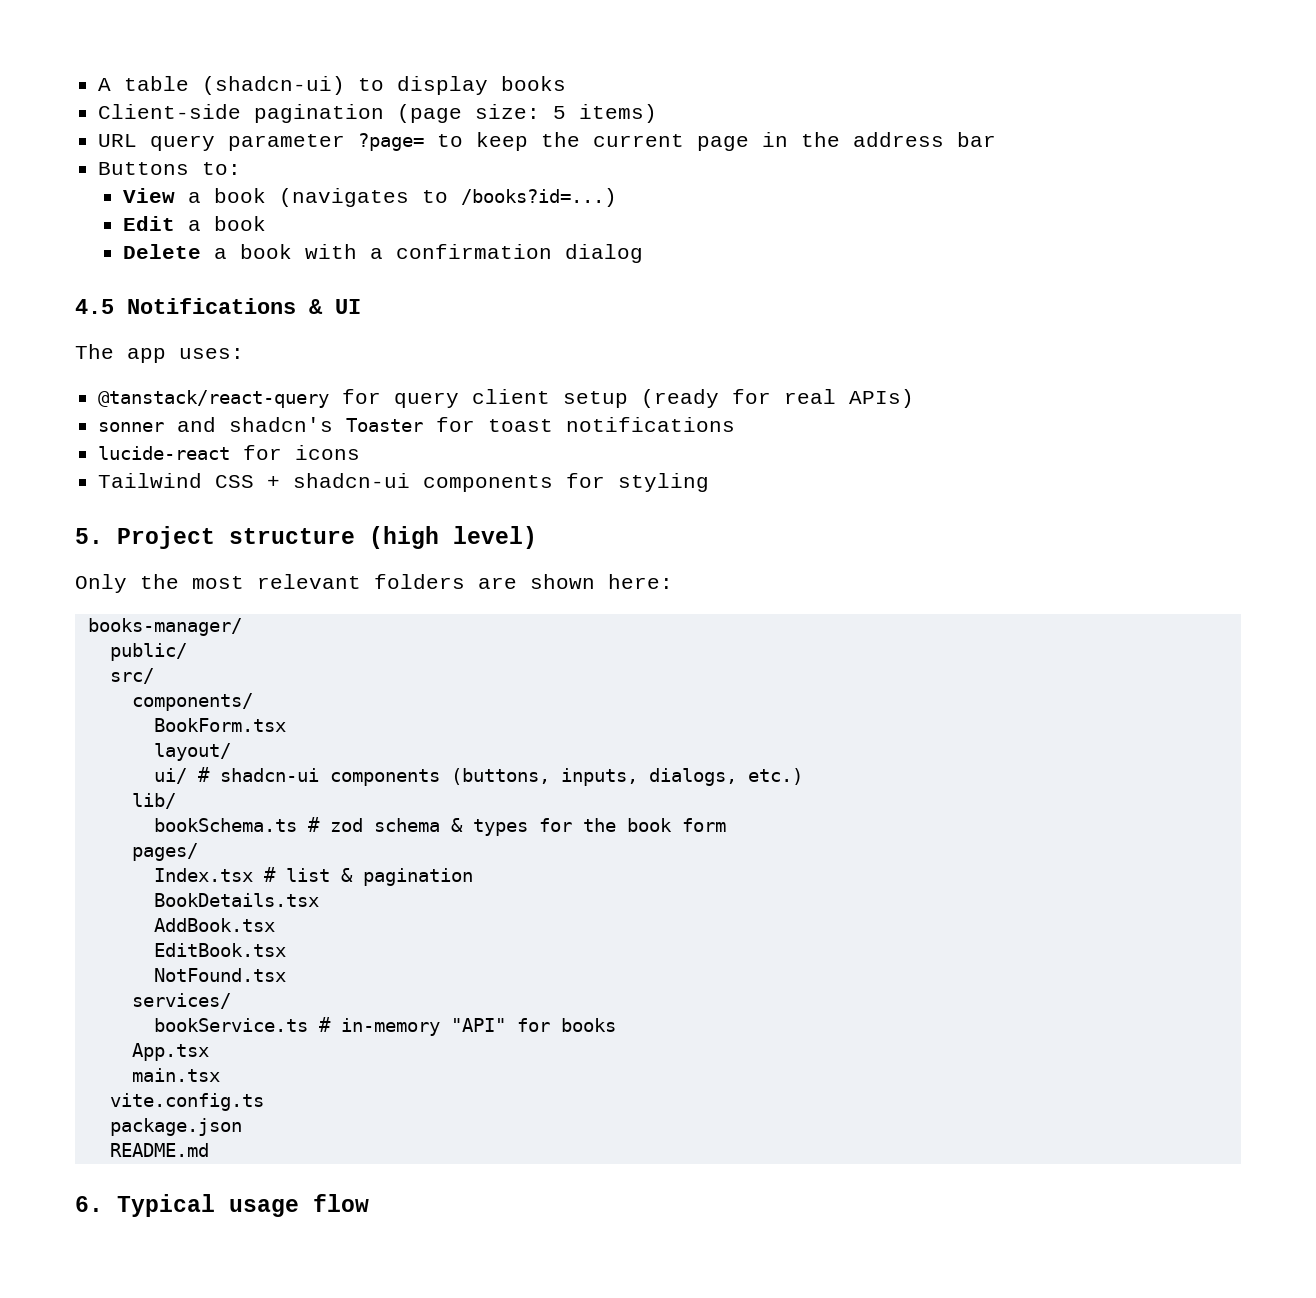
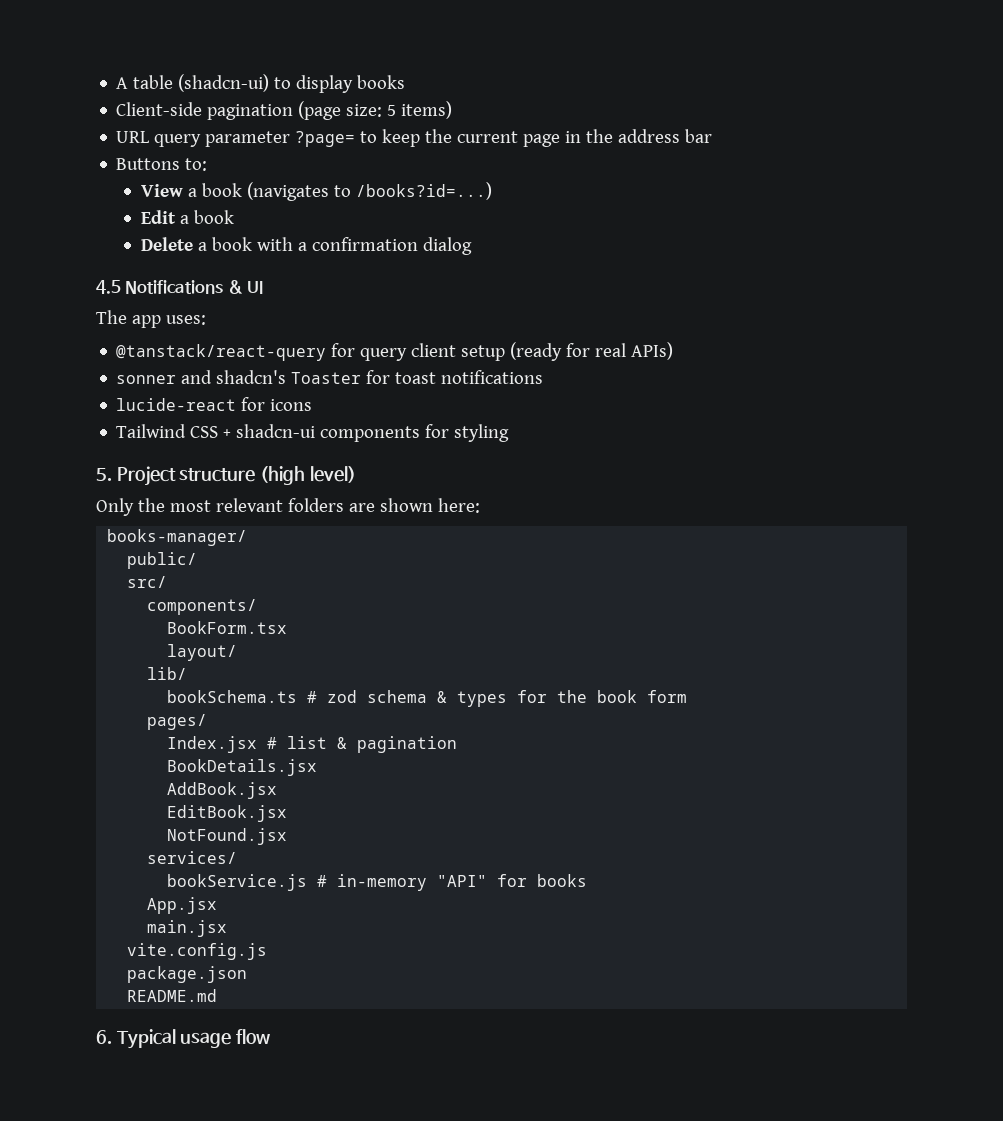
- ui/ # shadcn-ui components (buttons, inputs, dialogs, etc.)
- Index.tsx # list & pagination
+ Index.jsx # list & pagination
- BookDetails.tsx
- AddBook.tsx
- EditBook.tsx
- NotFound.tsx
+ BookDetails.jsx
+ AddBook.jsx
+ EditBook.jsx
+ NotFound.jsx
- bookService.ts # in-memory "API" for books
+ bookService.js # in-memory "API" for books
- App.tsx
- main.tsx
- vite.config.ts
+ App.jsx
+ main.jsx
+ vite.config.js

